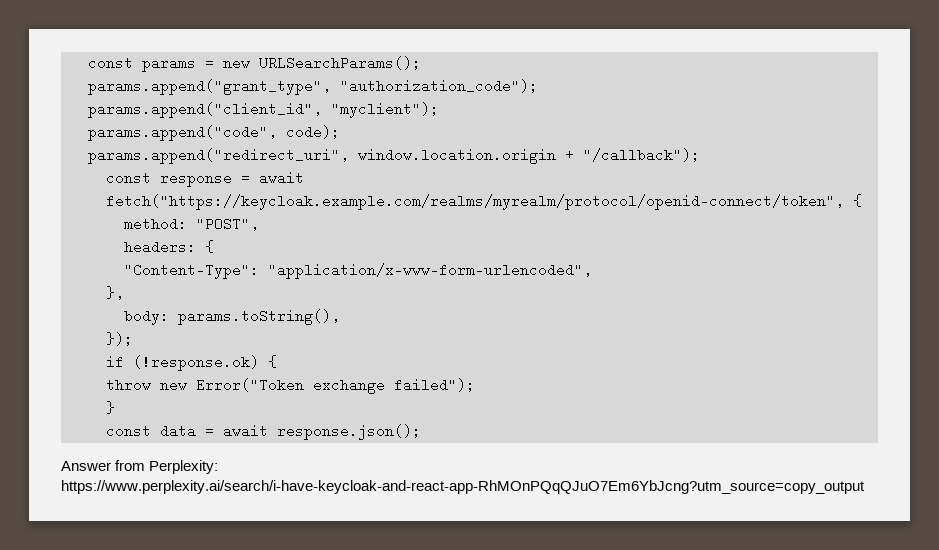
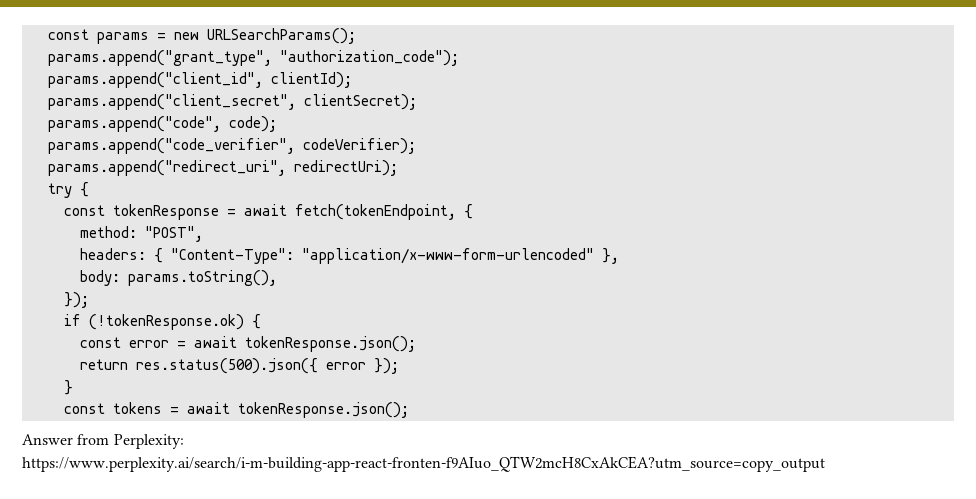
- params.append("client_id", "myclient");
+ params.append("client_id", clientId);
+ params.append("client_secret", clientSecret);
+ params.append("code_verifier", codeVerifier);
- params.append("redirect_uri", window.location.origin + "/callback");
- const response = await fetch("https://keycloak.example.com/realms/myrealm/protocol/openid-connect/token", {
+ params.append("redirect_uri", redirectUri);
+ try {
+ const tokenResponse = await fetch(tokenEndpoint, {
- headers: {
- "Content-Type": "application/x-www-form-urlencoded",
- },
+ headers: { "Content-Type": "application/x-www-form-urlencoded" },
- if (!response.ok) {
- throw new Error("Token exchange failed");
+ if (!tokenResponse.ok) {
+ const error = await tokenResponse.json();
+ return res.status(500).json({ error });
- const data = await response.json();
+ const tokens = await tokenResponse.json();
- Answer from Perplexity: https://www.perplexity.ai/search/i-have-keycloak-and-react-app-RhMOnPQqQJuO7Em6YbJcng?utm_source=copy_output
+ Answer from Perplexity: https://www.perplexity.ai/search/i-m-building-app-react-fronten-f9AIuo_QTW2mcH8CxAkCEA?utm_source=copy_output

